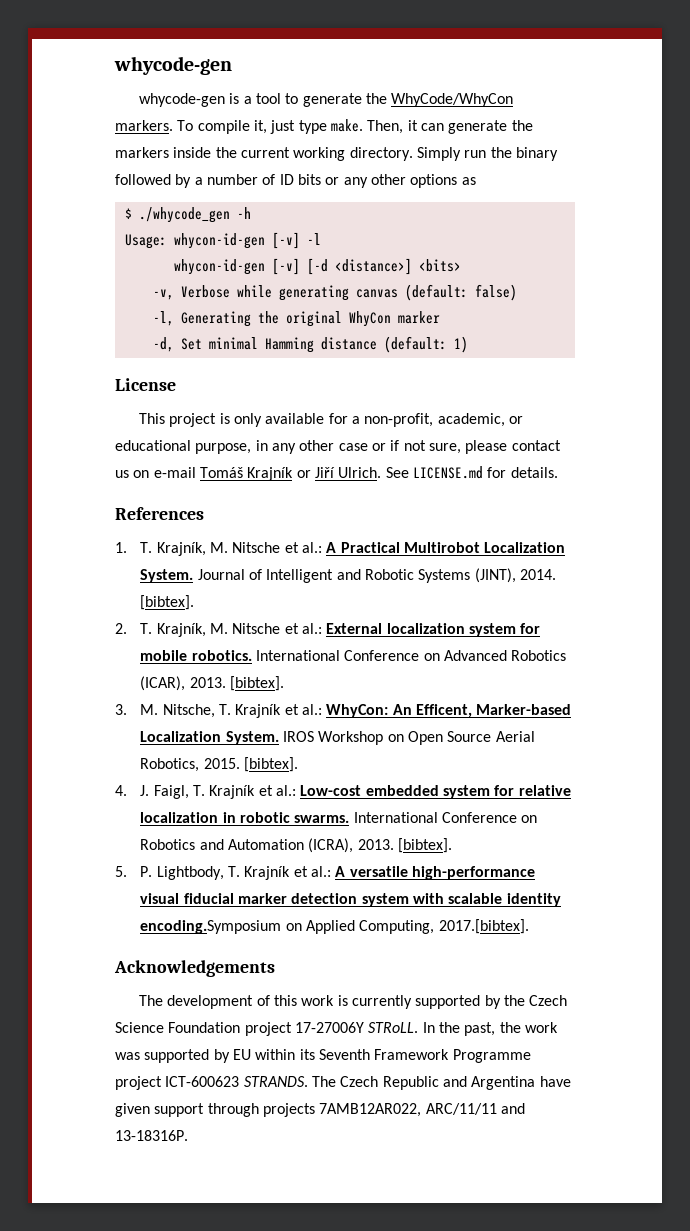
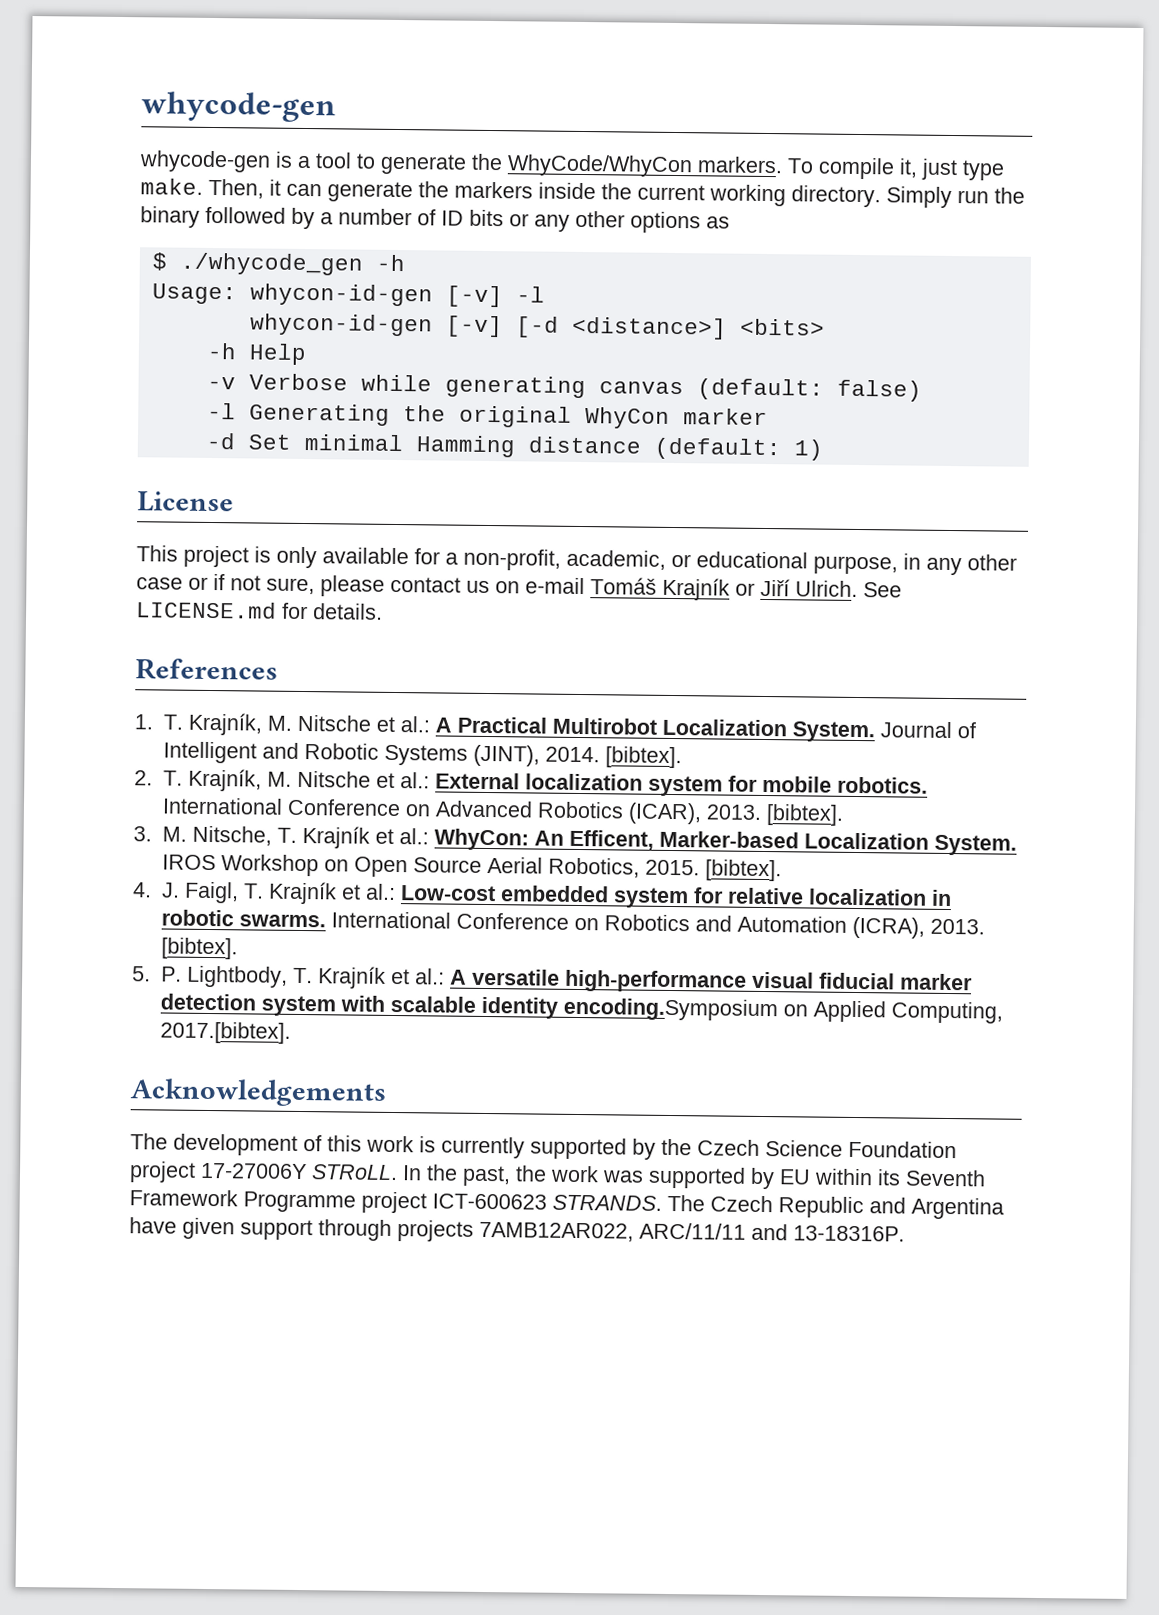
- -v, Verbose while generating canvas (default: false)
+ -h Help
+ -v Verbose while generating canvas (default: false)
- -l, Generating the original WhyCon marker
+ -l Generating the original WhyCon marker
- -d, Set minimal Hamming distance (default: 1)
+ -d Set minimal Hamming distance (default: 1)

